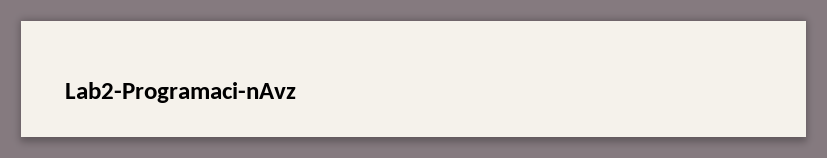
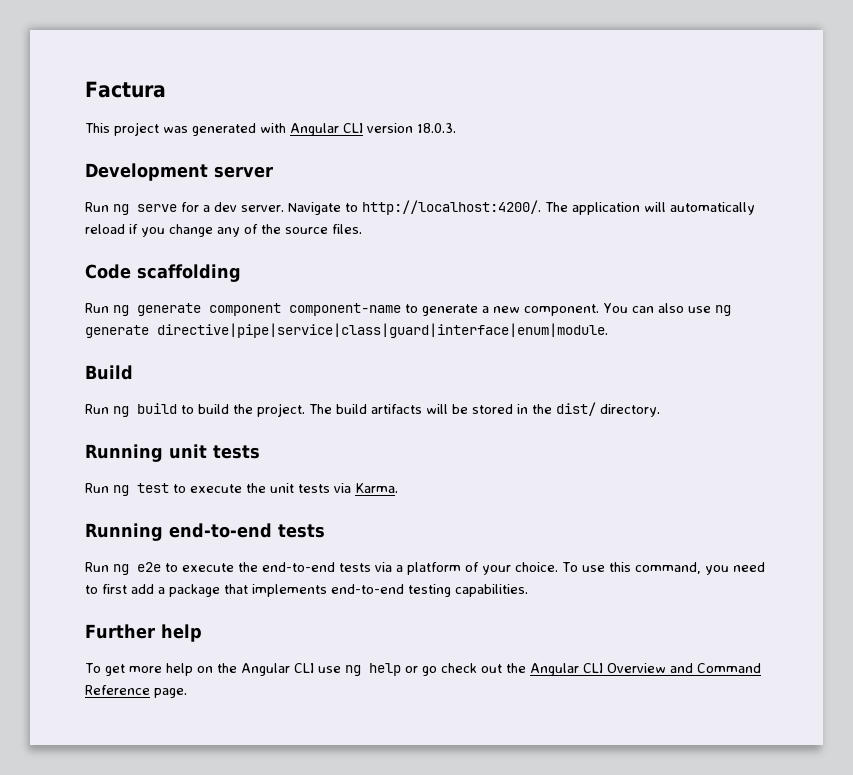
- Lab2-Programaci-nAvz
+ Factura
+ This project was generated with Angular CLI version 18.0.3.
+ Development server
+ Run ng serve for a dev server. Navigate to http://localhost:4200/. The application will automatically reload if you change any of the source files.
+ Code scaffolding
+ Run ng generate component component-name to generate a new component. You can also use ng generate directive|pipe|service|class|guard|interface|enum|module.
+ Build
+ Run ng build to build the project. The build artifacts will be stored in the dist/ directory.
+ Running unit tests
+ Run ng test to execute the unit tests via Karma.
+ Running end-to-end tests
+ Run ng e2e to execute the end-to-end tests via a platform of your choice. To use this command, you need to first add a package that implements end-to-end testing capabilities.
+ Further help
+ To get more help on the Angular CLI use ng help or go check out the Angular CLI Overview and Command Reference page.

